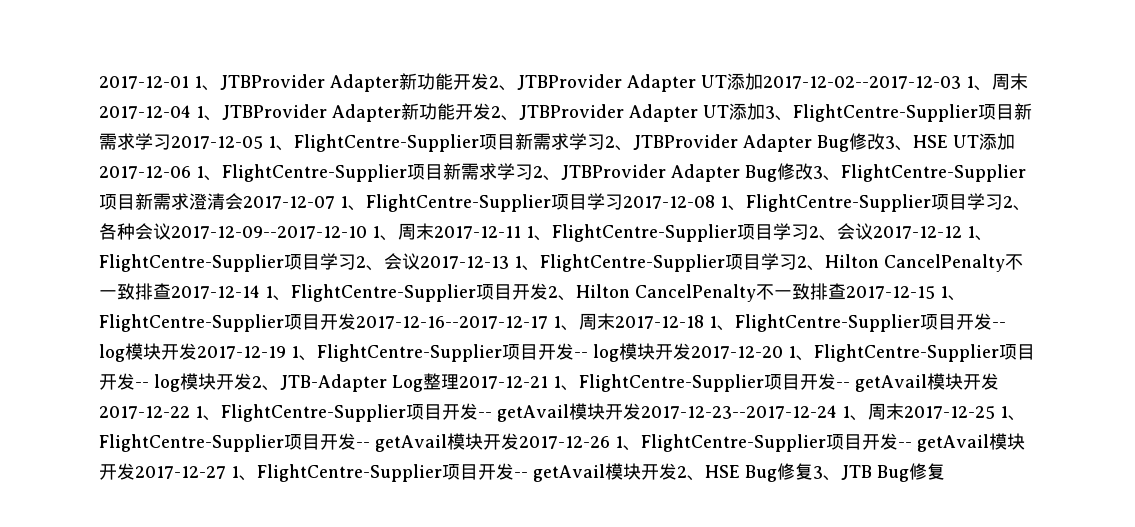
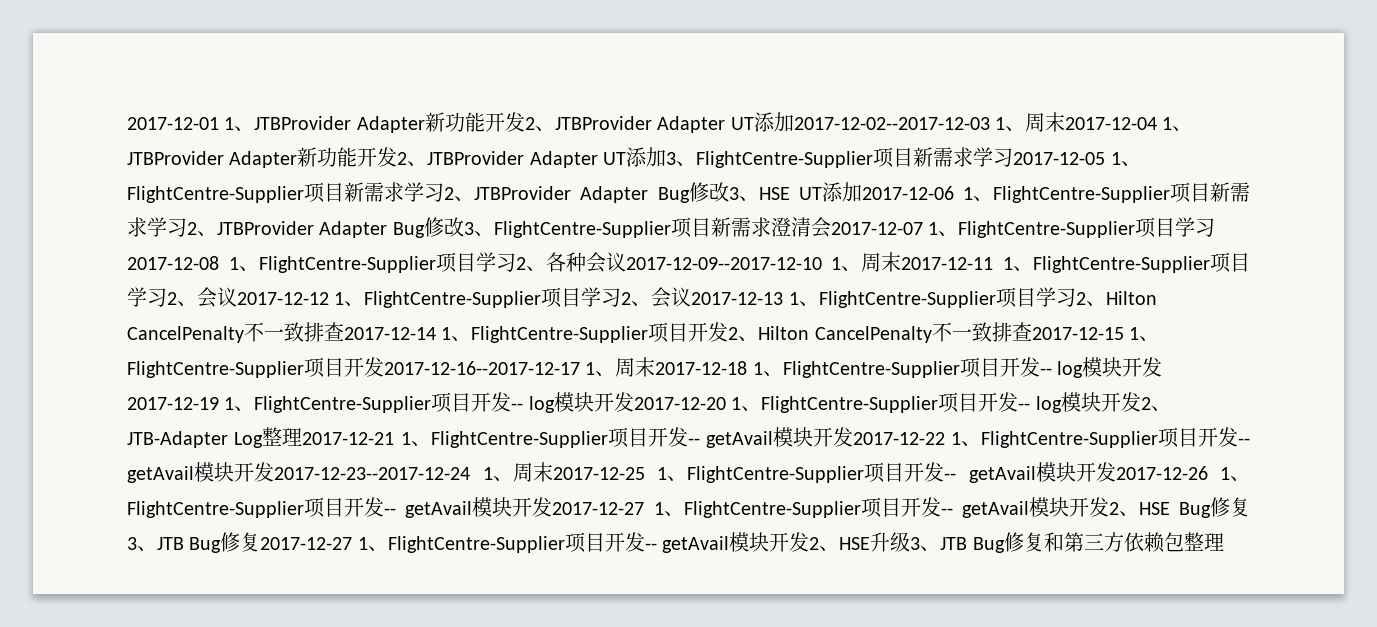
- 2017-12-01 1、JTBProvider Adapter新功能开发2、JTBProvider Adapter UT添加2017-12-02--2017-12-03 1、周末2017-12-04 1、JTBProvider Adapter新功能开发2、JTBProvider Adapter UT添加3、FlightCentre-Supplier项目新需求学习2017-12-05 1、FlightCentre-Supplier项目新需求学习2、JTBProvider Adapter Bug修改3、HSE UT添加2017-12-06 1、FlightCentre-Supplier项目新需求学习2、JTBProvider Adapter Bug修改3、FlightCentre-Supplier项目新需求澄清会2017-12-07 1、FlightCentre-Supplier项目学习2017-12-08 1、FlightCentre-Supplier项目学习2、各种会议2017-12-09--2017-12-10 1、周末2017-12-11 1、FlightCentre-Supplier项目学习2、会议2017-12-12 1、FlightCentre-Supplier项目学习2、会议2017-12-13 1、FlightCentre-Supplier项目学习2、Hilton CancelPenalty不一致排查2017-12-14 1、FlightCentre-Supplier项目开发2、Hilton CancelPenalty不一致排查2017-12-15 1、FlightCentre-Supplier项目开发2017-12-16--2017-12-17 1、周末2017-12-18 1、FlightCentre-Supplier项目开发-- log模块开发2017-12-19 1、FlightCentre-Supplier项目开发-- log模块开发2017-12-20 1、FlightCentre-Supplier项目开发-- log模块开发2、JTB-Adapter Log整理2017-12-21 1、FlightCentre-Supplier项目开发-- getAvail模块开发2017-12-22 1、FlightCentre-Supplier项目开发-- getAvail模块开发2017-12-23--2017-12-24 1、周末2017-12-25 1、FlightCentre-Supplier项目开发-- getAvail模块开发2017-12-26 1、FlightCentre-Supplier项目开发-- getAvail模块开发2017-12-27 1、FlightCentre-Supplier项目开发-- getAvail模块开发2、HSE Bug修复3、JTB Bug修复
+ 2017-12-01 1、JTBProvider Adapter新功能开发2、JTBProvider Adapter UT添加2017-12-02--2017-12-03 1、周末2017-12-04 1、JTBProvider Adapter新功能开发2、JTBProvider Adapter UT添加3、FlightCentre-Supplier项目新需求学习2017-12-05 1、FlightCentre-Supplier项目新需求学习2、JTBProvider Adapter Bug修改3、HSE UT添加2017-12-06 1、FlightCentre-Supplier项目新需求学习2、JTBProvider Adapter Bug修改3、FlightCentre-Supplier项目新需求澄清会2017-12-07 1、FlightCentre-Supplier项目学习2017-12-08 1、FlightCentre-Supplier项目学习2、各种会议2017-12-09--2017-12-10 1、周末2017-12-11 1、FlightCentre-Supplier项目学习2、会议2017-12-12 1、FlightCentre-Supplier项目学习2、会议2017-12-13 1、FlightCentre-Supplier项目学习2、Hilton CancelPenalty不一致排查2017-12-14 1、FlightCentre-Supplier项目开发2、Hilton CancelPenalty不一致排查2017-12-15 1、FlightCentre-Supplier项目开发2017-12-16--2017-12-17 1、周末2017-12-18 1、FlightCentre-Supplier项目开发-- log模块开发2017-12-19 1、FlightCentre-Supplier项目开发-- log模块开发2017-12-20 1、FlightCentre-Supplier项目开发-- log模块开发2、JTB-Adapter Log整理2017-12-21 1、FlightCentre-Supplier项目开发-- getAvail模块开发2017-12-22 1、FlightCentre-Supplier项目开发-- getAvail模块开发2017-12-23--2017-12-24 1、周末2017-12-25 1、FlightCentre-Supplier项目开发-- getAvail模块开发2017-12-26 1、FlightCentre-Supplier项目开发-- getAvail模块开发2017-12-27 1、FlightCentre-Supplier项目开发-- getAvail模块开发2、HSE Bug修复3、JTB Bug修复2017-12-27 1、FlightCentre-Supplier项目开发-- getAvail模块开发2、HSE升级3、JTB Bug修复和第三方依赖包整理

